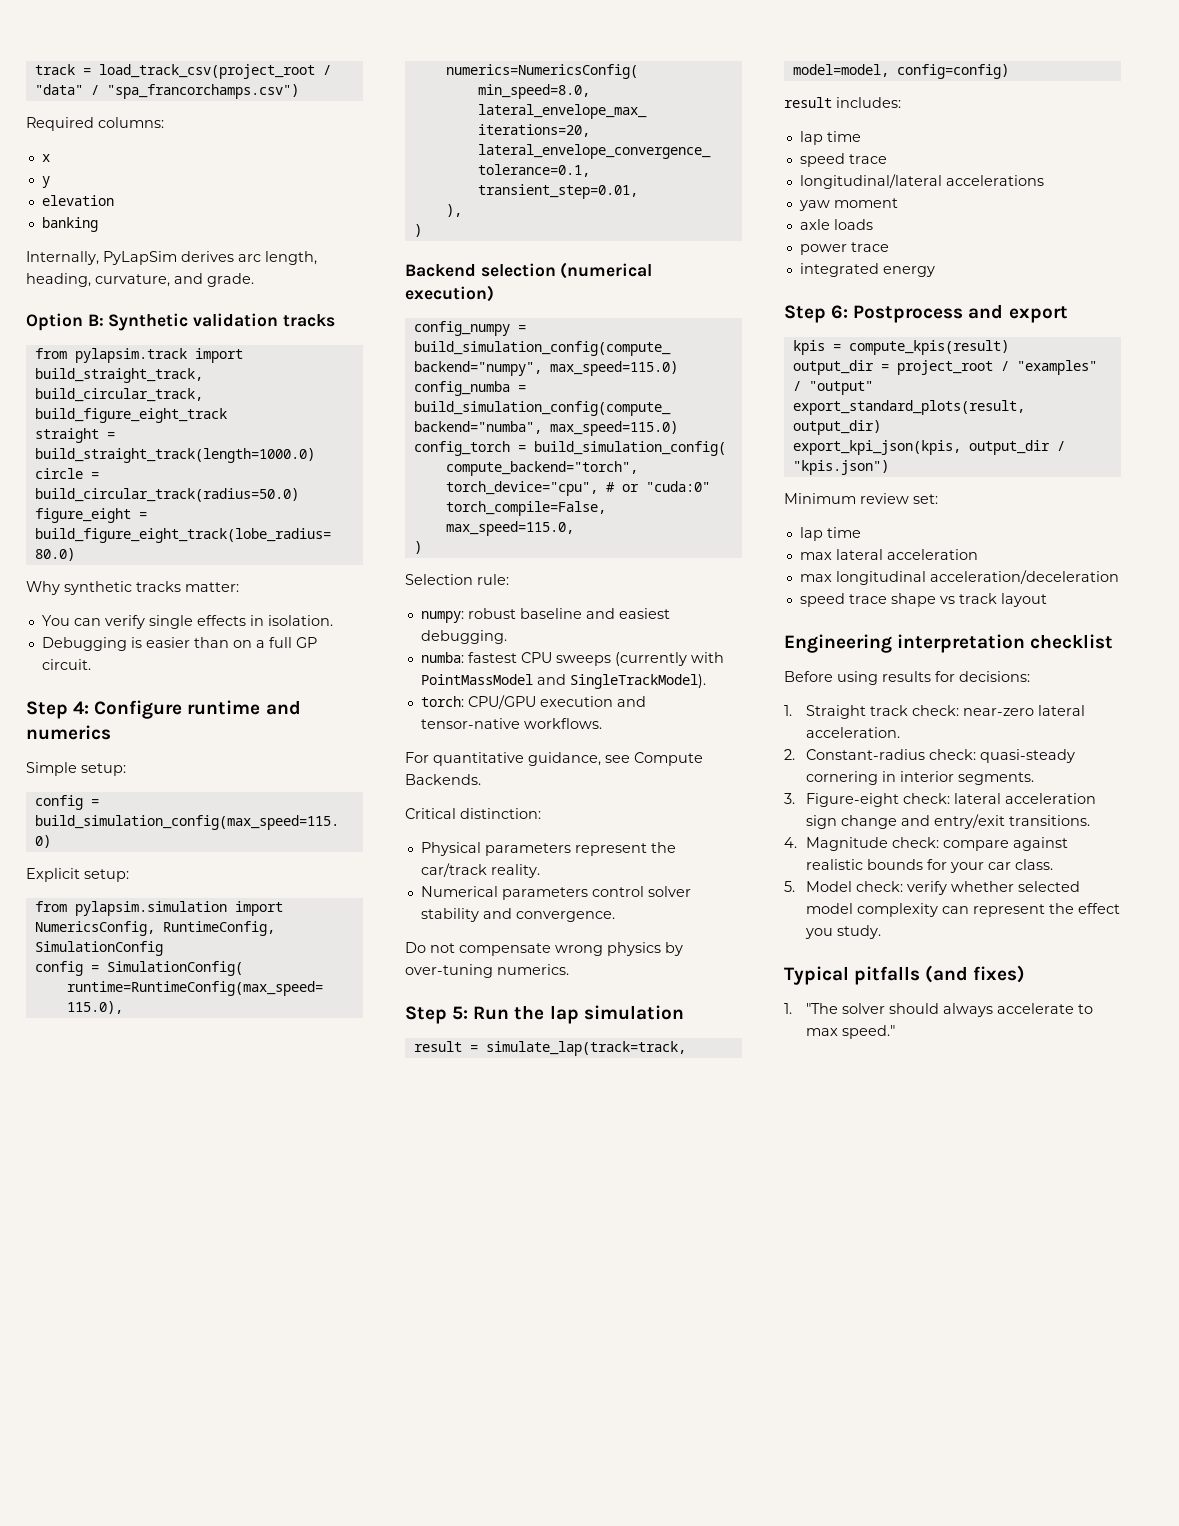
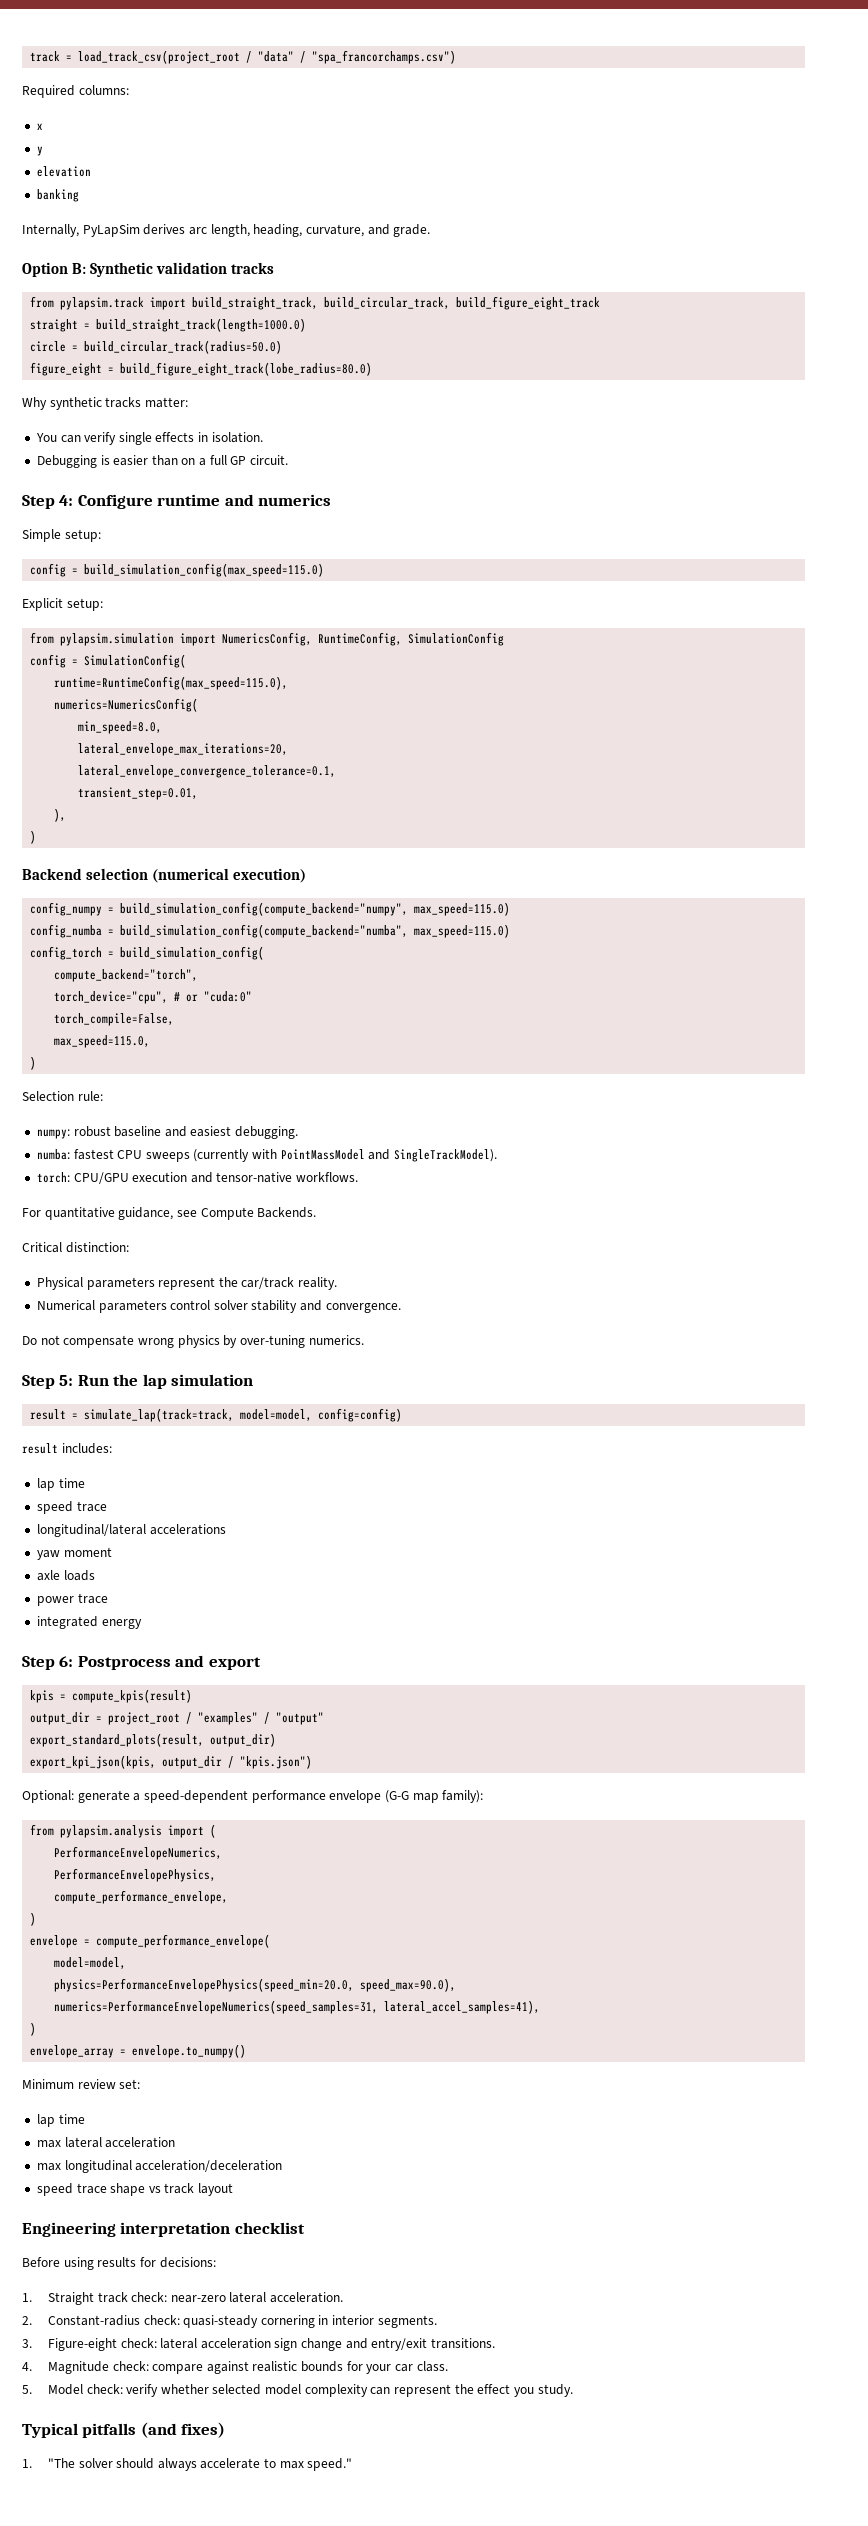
+ Optional: generate a speed-dependent performance envelope (G-G map family):
+ from pylapsim.analysis import (
+ PerformanceEnvelopeNumerics,
+ PerformanceEnvelopePhysics,
+ compute_performance_envelope,
+ )
+ envelope = compute_performance_envelope(
+ model=model,
+ physics=PerformanceEnvelopePhysics(speed_min=20.0, speed_max=90.0),
+ numerics=PerformanceEnvelopeNumerics(speed_samples=31, lateral_accel_samples=41),
+ )
+ envelope_array = envelope.to_numpy()

